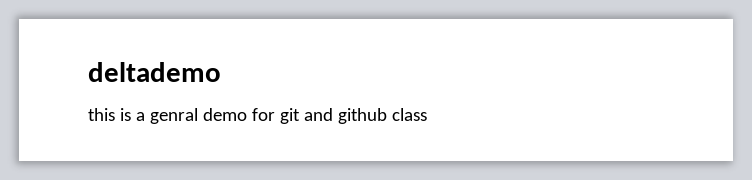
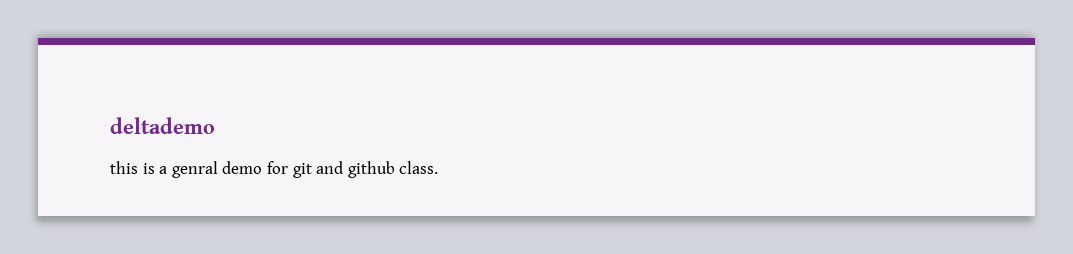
- this is a genral demo for git and github class
+ this is a genral demo for git and github class.

